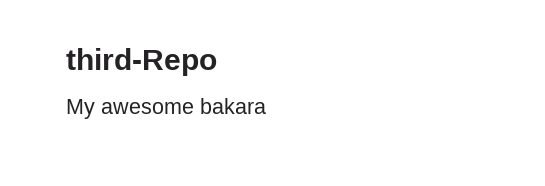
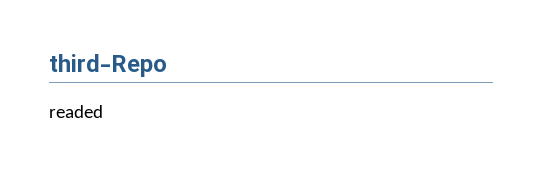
- My awesome bakara
+ readed

